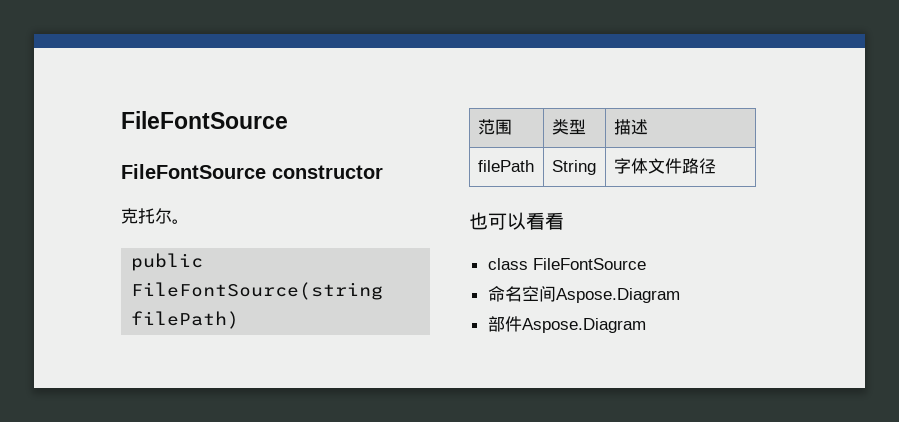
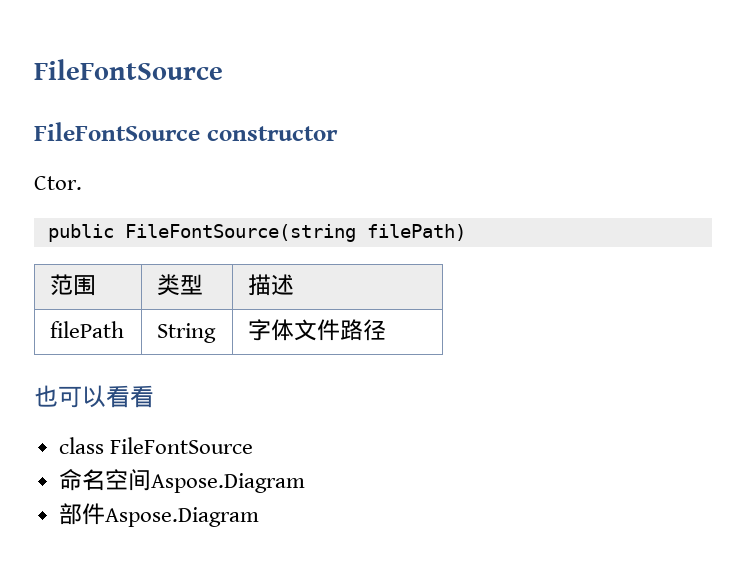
- 克托尔。
+ Ctor.

